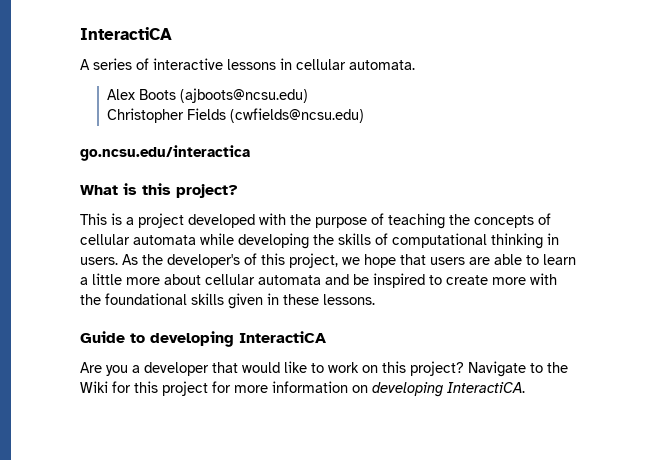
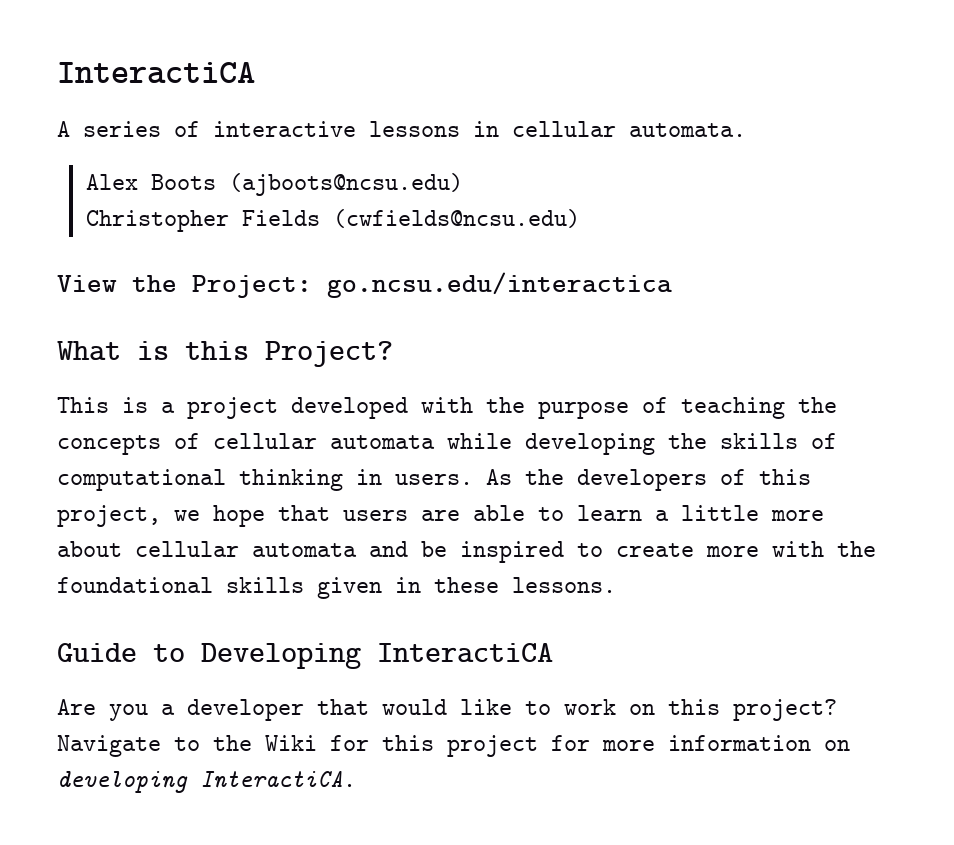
- go.ncsu.edu/interactica
+ View the Project: go.ncsu.edu/interactica
- What is this project?
+ What is this Project?
- As the developer's of this project, we hope that users are able to learn a little more about cellular automata and be inspired to create more with the foundational skills given in these lessons.
+ As the developers of this project, we hope that users are able to learn a little more about cellular automata and be inspired to create more with the foundational skills given in these lessons.
- Guide to developing InteractiCA
+ Guide to Developing InteractiCA

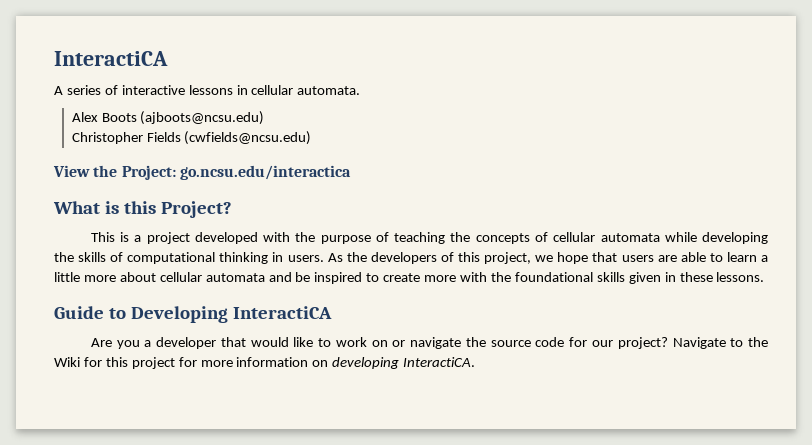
- Are you a developer that would like to work on this project?
+ Are you a developer that would like to work on or navigate the source code for our project?

